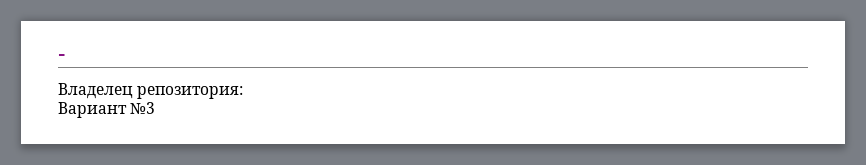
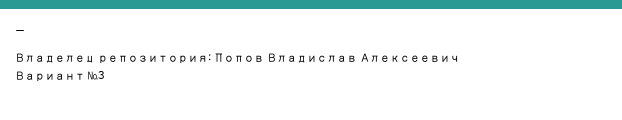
- Владелец репозитория:
+ Владелец репозитория: Попов Владислав Алексеевич

